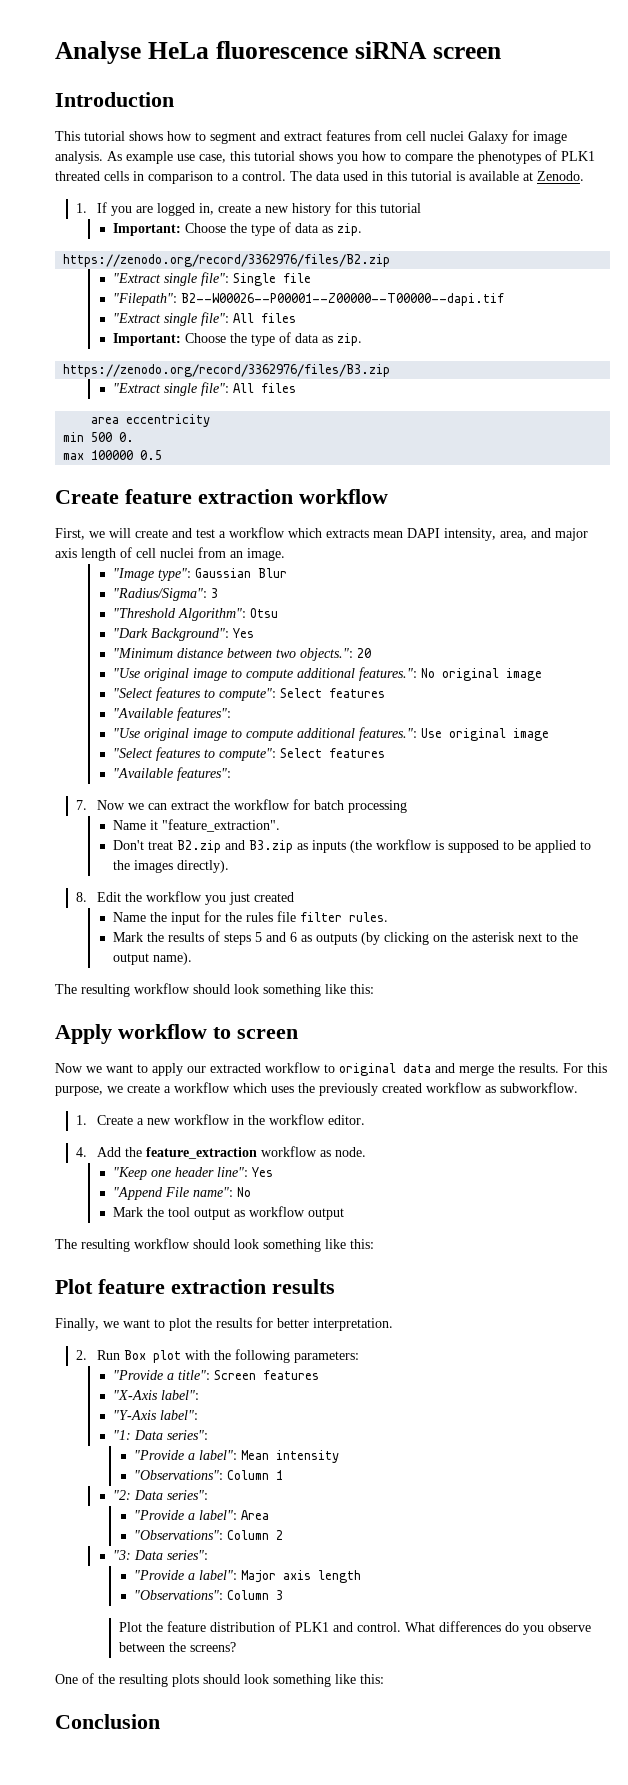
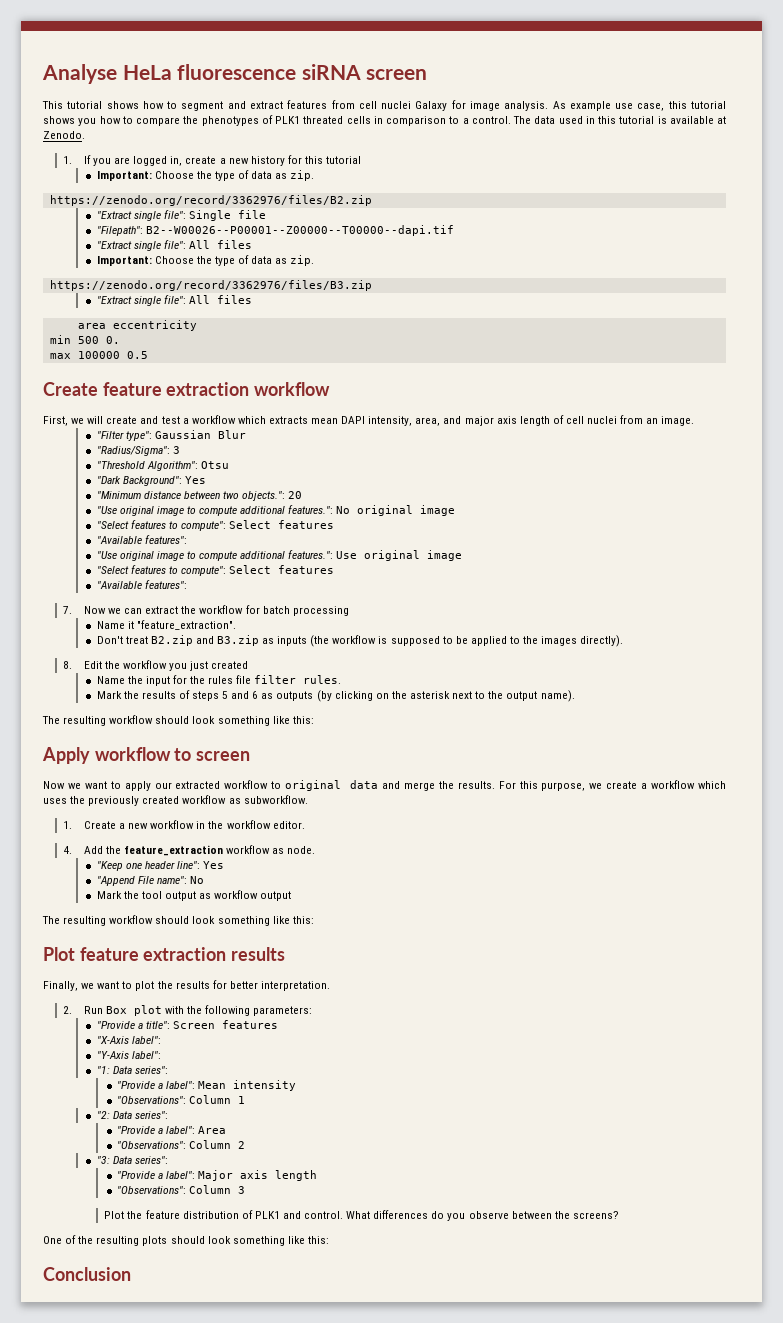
- Introduction
- "Image type": Gaussian Blur
+ "Filter type": Gaussian Blur

